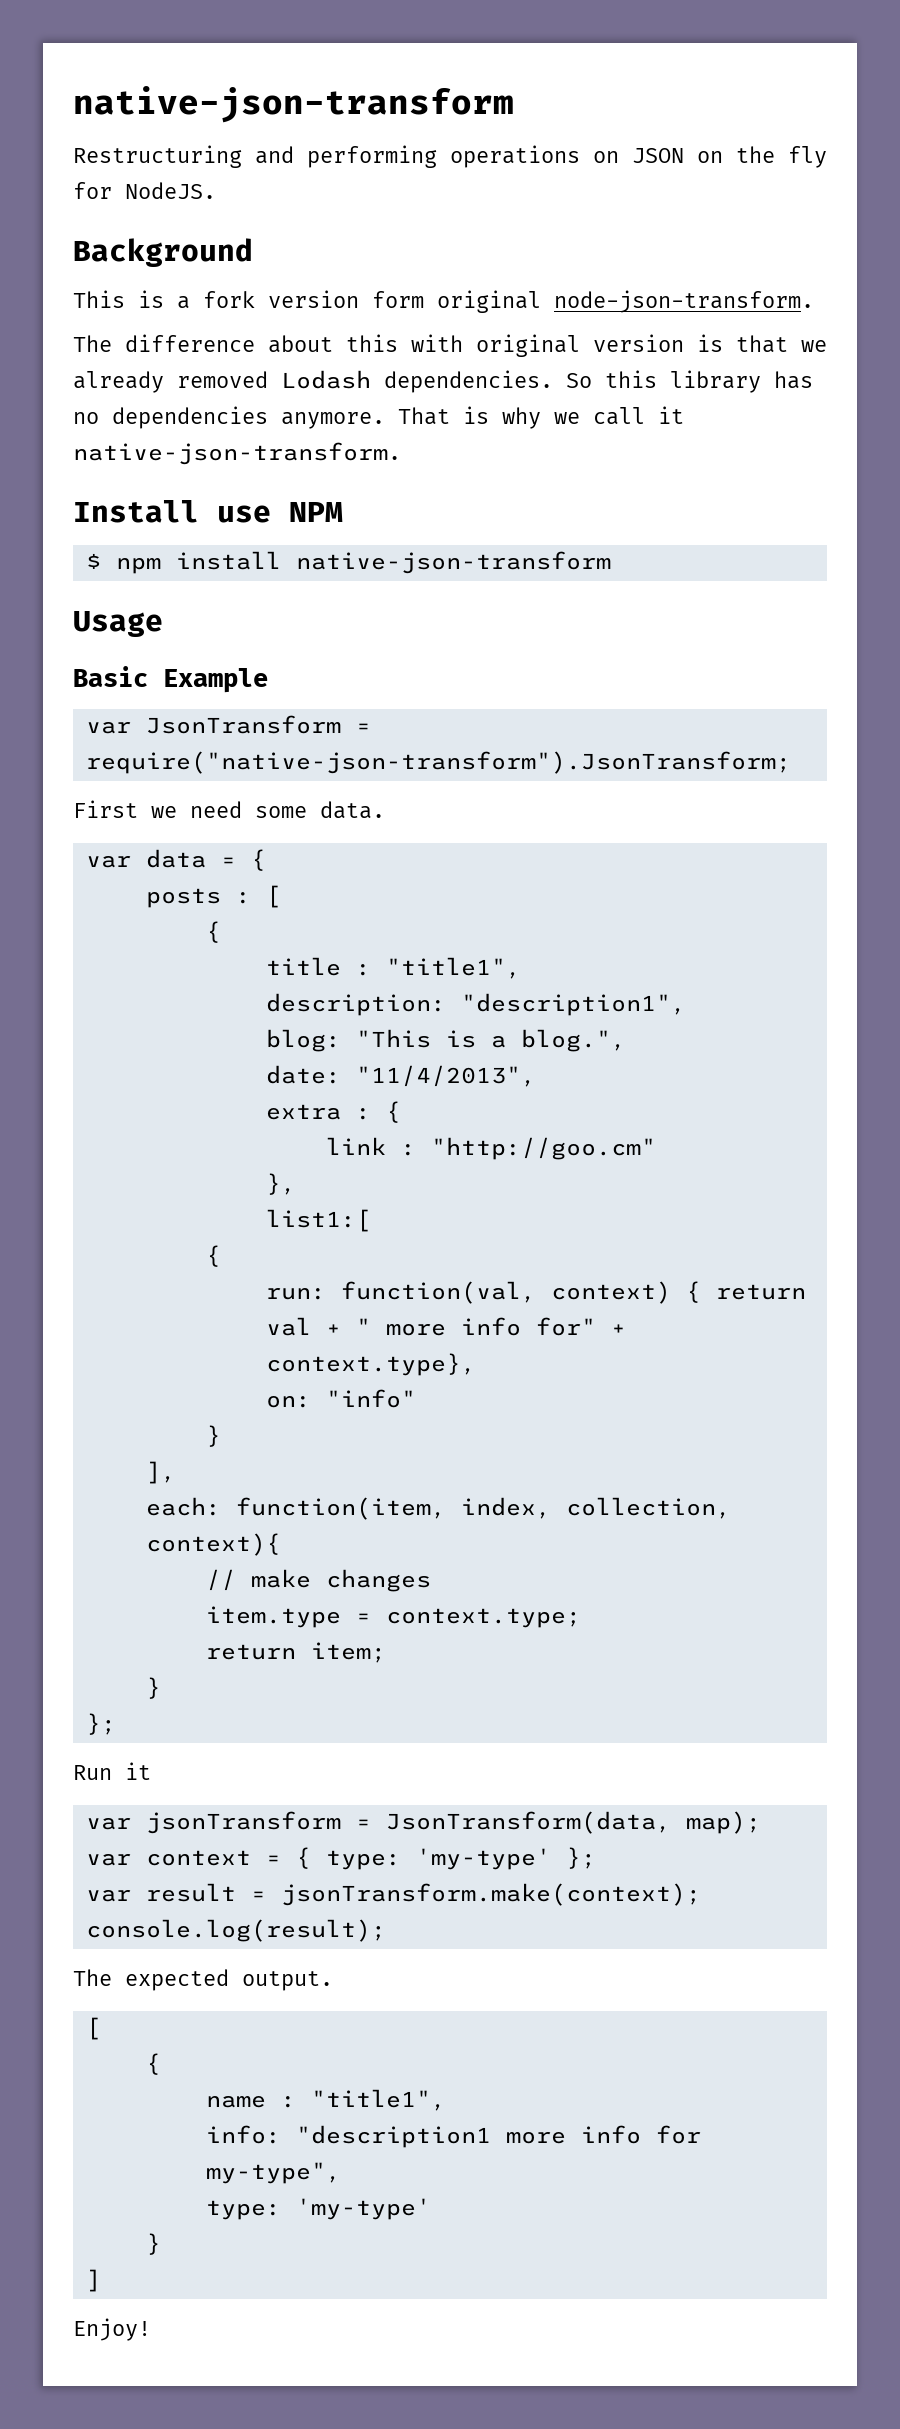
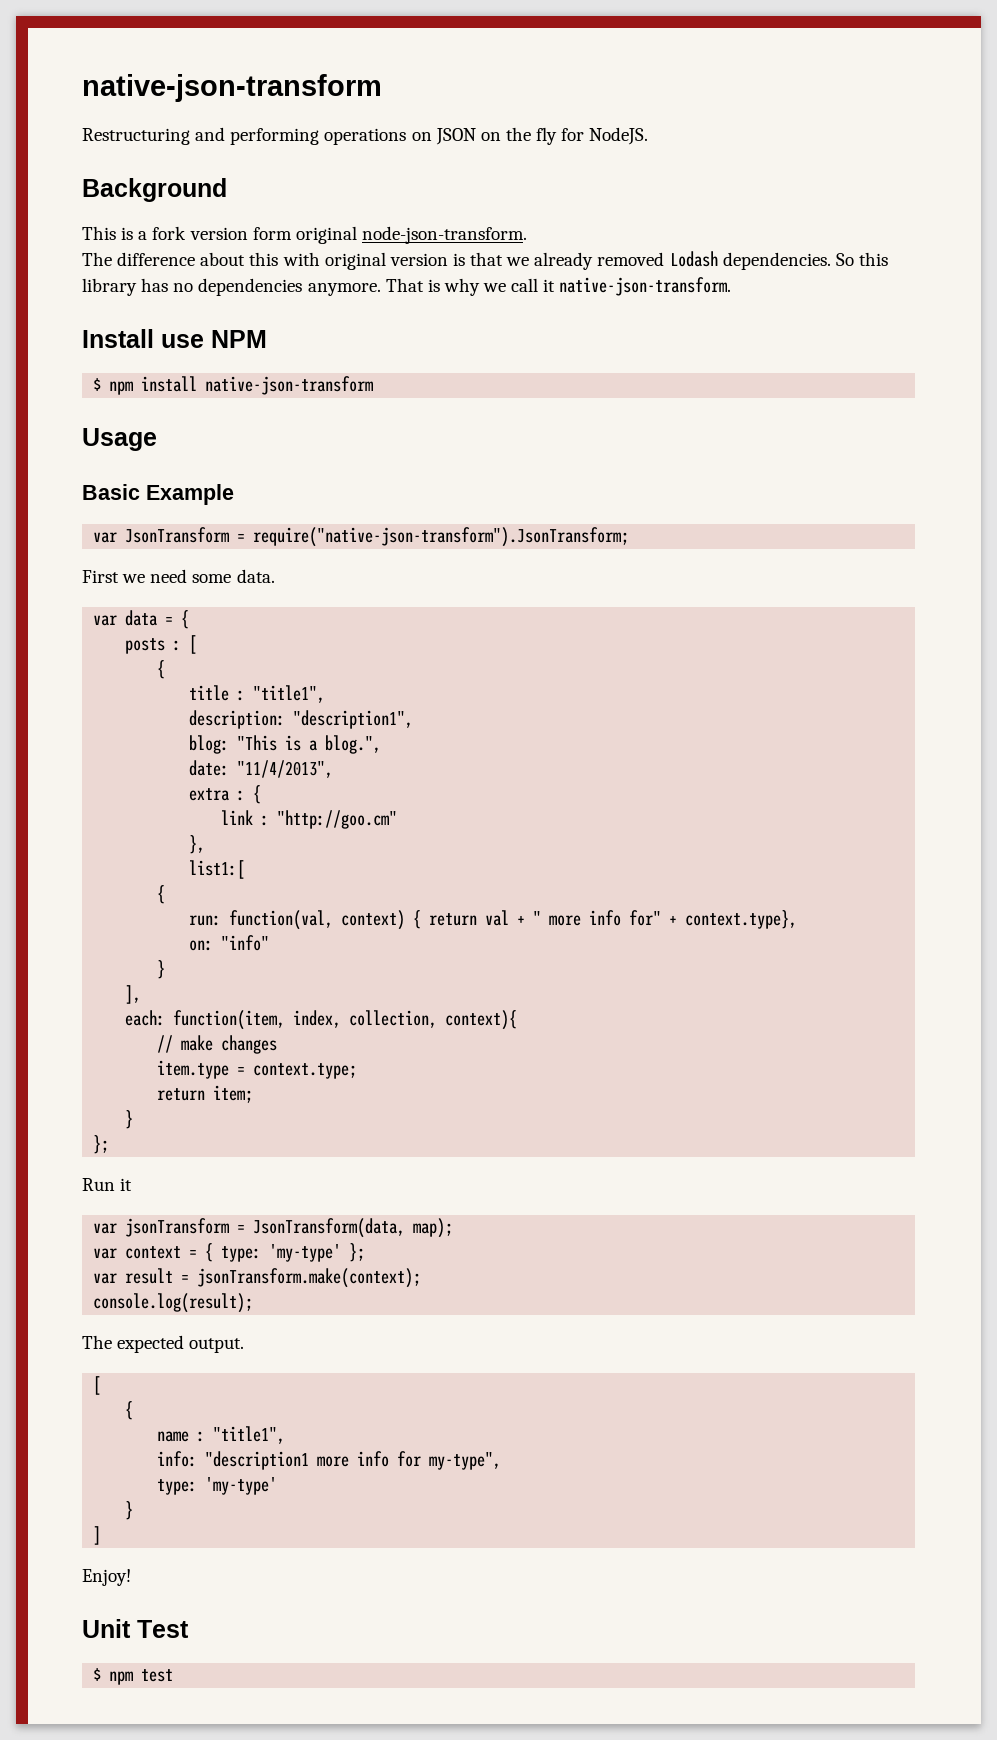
+ Unit Test
+ $ npm test

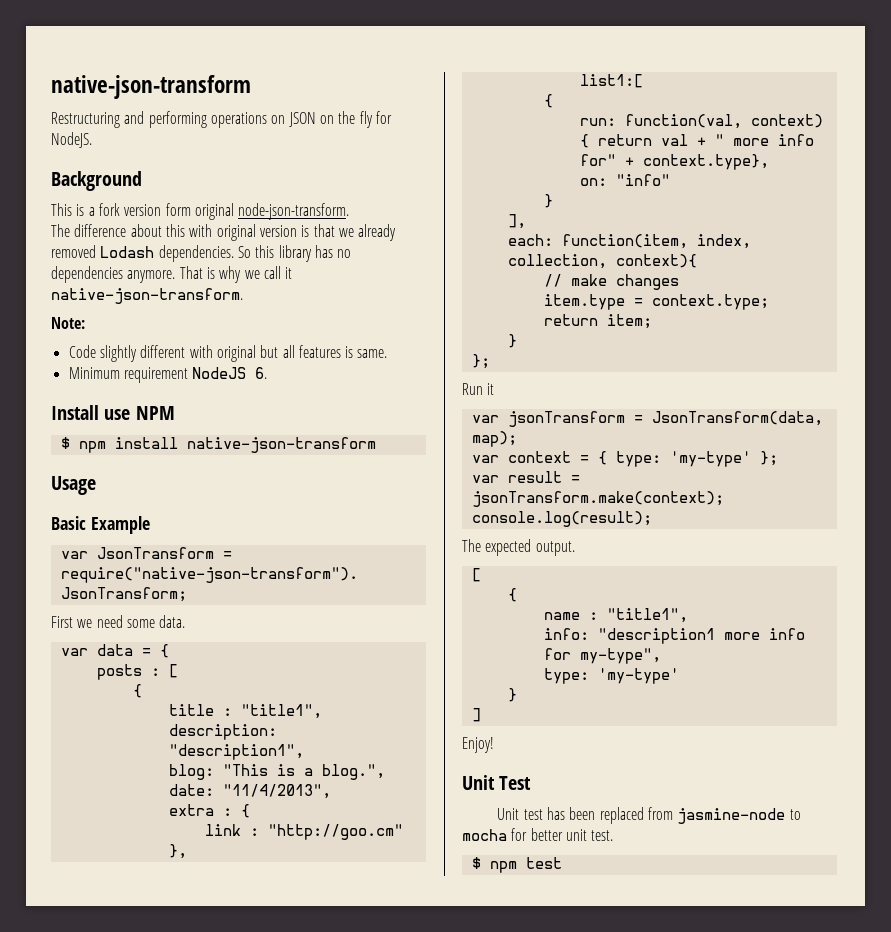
+ Note:
+ Code slightly different with original but all features is same.
+ Minimum requirement NodeJS 6.
+ Unit test has been replaced from jasmine-node to mocha for better unit test.

